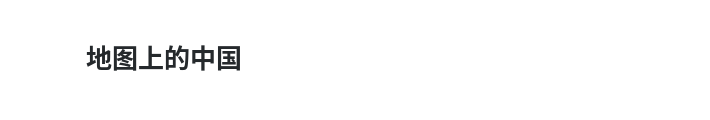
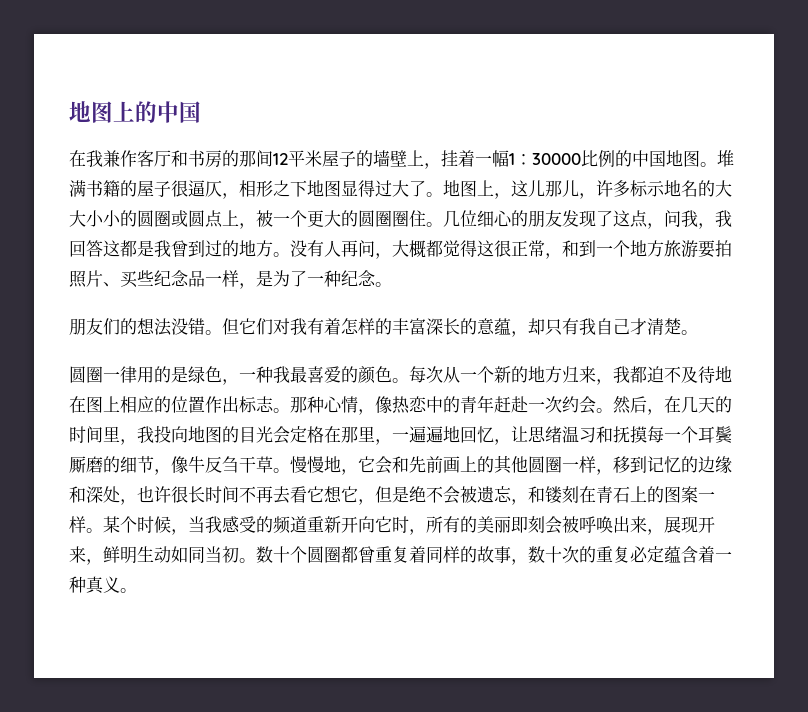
+ 在我兼作客厅和书房的那间12平米屋子的墙壁上，挂着一幅1：30000比例的中国地图。堆满书籍的屋子很逼仄，相形之下地图显得过大了。地图上，这儿那儿，许多标示地名的大大小小的圆圈或圆点上，被一个更大的圆圈圈住。几位细心的朋友发现了这点，问我，我回答这都是我曾到过的地方。没有人再问，大概都觉得这很正常，和到一个地方旅游要拍照片、买些纪念品一样，是为了一种纪念。
+ 朋友们的想法没错。但它们对我有着怎样的丰富深长的意蕴，却只有我自己才清楚。
+ 圆圈一律用的是绿色，一种我最喜爱的颜色。每次从一个新的地方归来，我都迫不及待地在图上相应的位置作出标志。那种心情，像热恋中的青年赶赴一次约会。然后，在几天的时间里，我投向地图的目光会定格在那里，一遍遍地回忆，让思绪温习和抚摸每一个耳鬓厮磨的细节，像牛反刍干草。慢慢地，它会和先前画上的其他圆圈一样，移到记忆的边缘和深处，也许很长时间不再去看它想它，但是绝不会被遗忘，和镂刻在青石上的图案一样。某个时候，当我感受的频道重新开向它时，所有的美丽即刻会被呼唤出来，展现开来，鲜明生动如同当初。数十个圆圈都曾重复着同样的故事，数十次的重复必定蕴含着一种真义。

